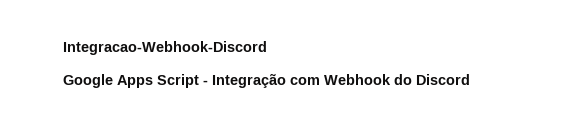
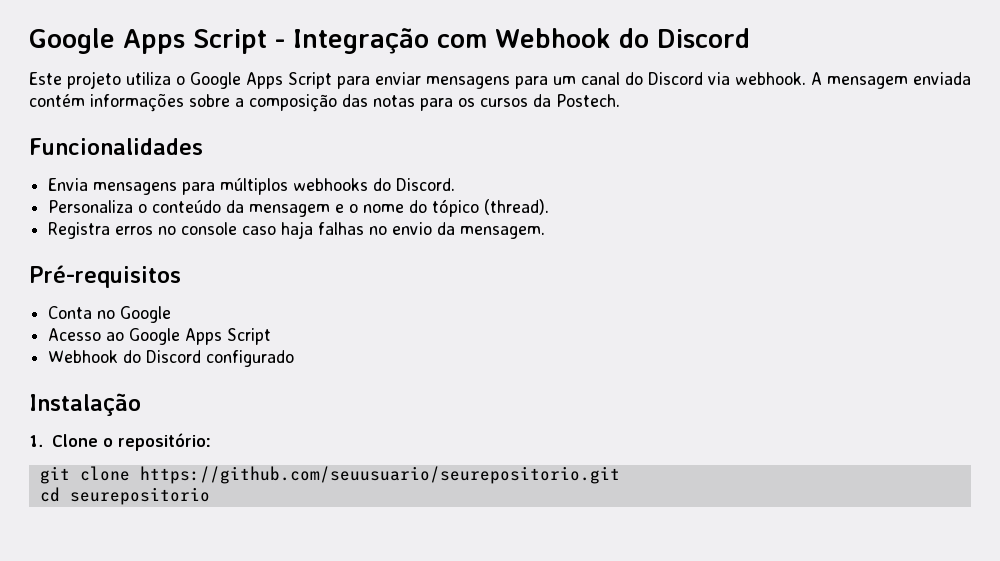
- Integracao-Webhook-Discord
+ Este projeto utiliza o Google Apps Script para enviar mensagens para um canal do Discord via webhook. A mensagem enviada contém informações sobre a composição das notas para os cursos da Postech.
+ Funcionalidades
+ Envia mensagens para múltiplos webhooks do Discord.
+ Personaliza o conteúdo da mensagem e o nome do tópico (thread).
+ Registra erros no console caso haja falhas no envio da mensagem.
+ Pré-requisitos
+ Conta no Google
+ Acesso ao Google Apps Script
+ Webhook do Discord configurado
+ Instalação
+ 1. Clone o repositório:
+ git clone https://github.com/seuusuario/seurepositorio.git
+ cd seurepositorio

